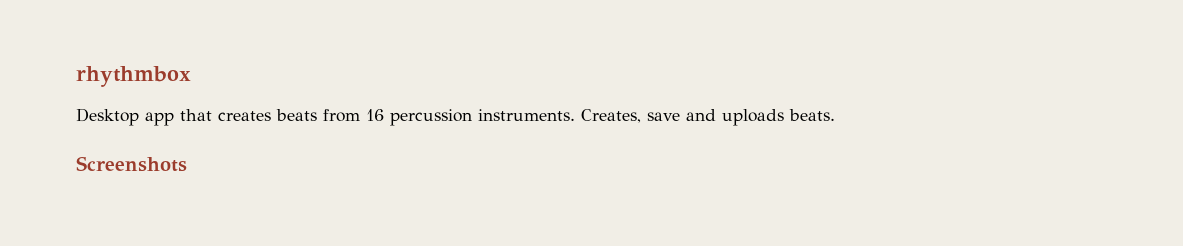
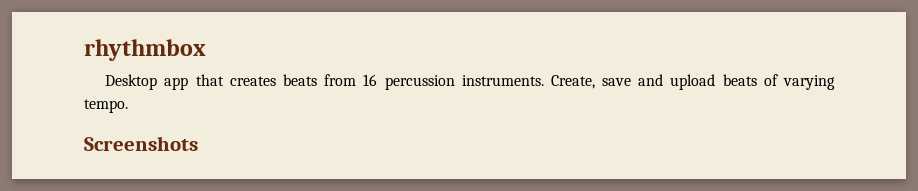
- Creates, save and uploads beats.
+ Create, save and upload beats of varying tempo.

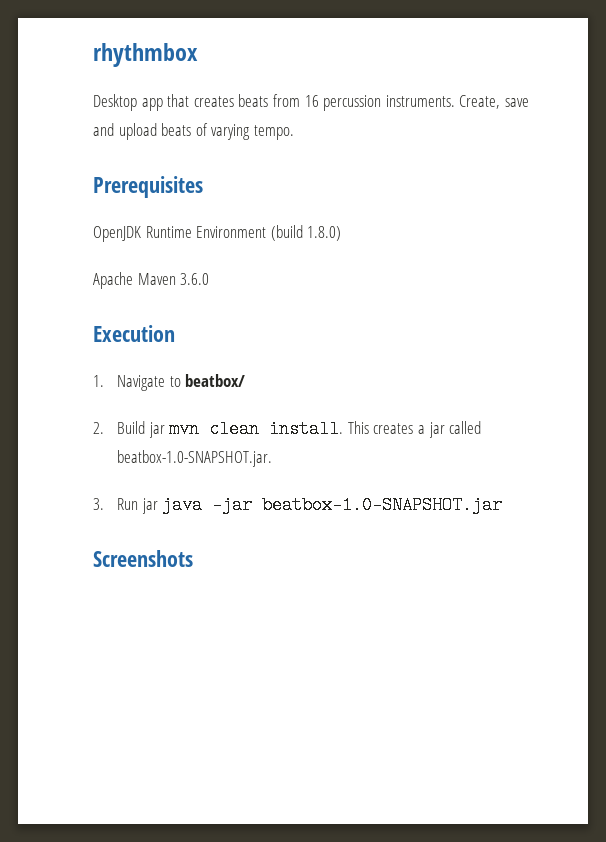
+ Prerequisites
+ OpenJDK Runtime Environment (build 1.8.0)
+ Apache Maven 3.6.0
+ Execution
+ 1. Navigate to beatbox/
+ 2. Build jar mvn clean install. This creates a jar called beatbox-1.0-SNAPSHOT.jar.
+ 3. Run jar java -jar beatbox-1.0-SNAPSHOT.jar

